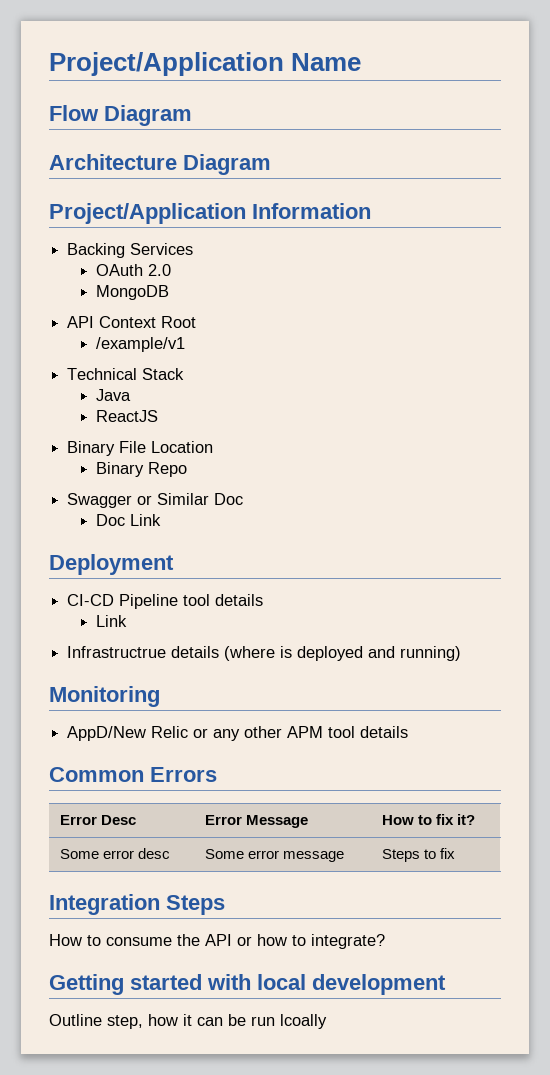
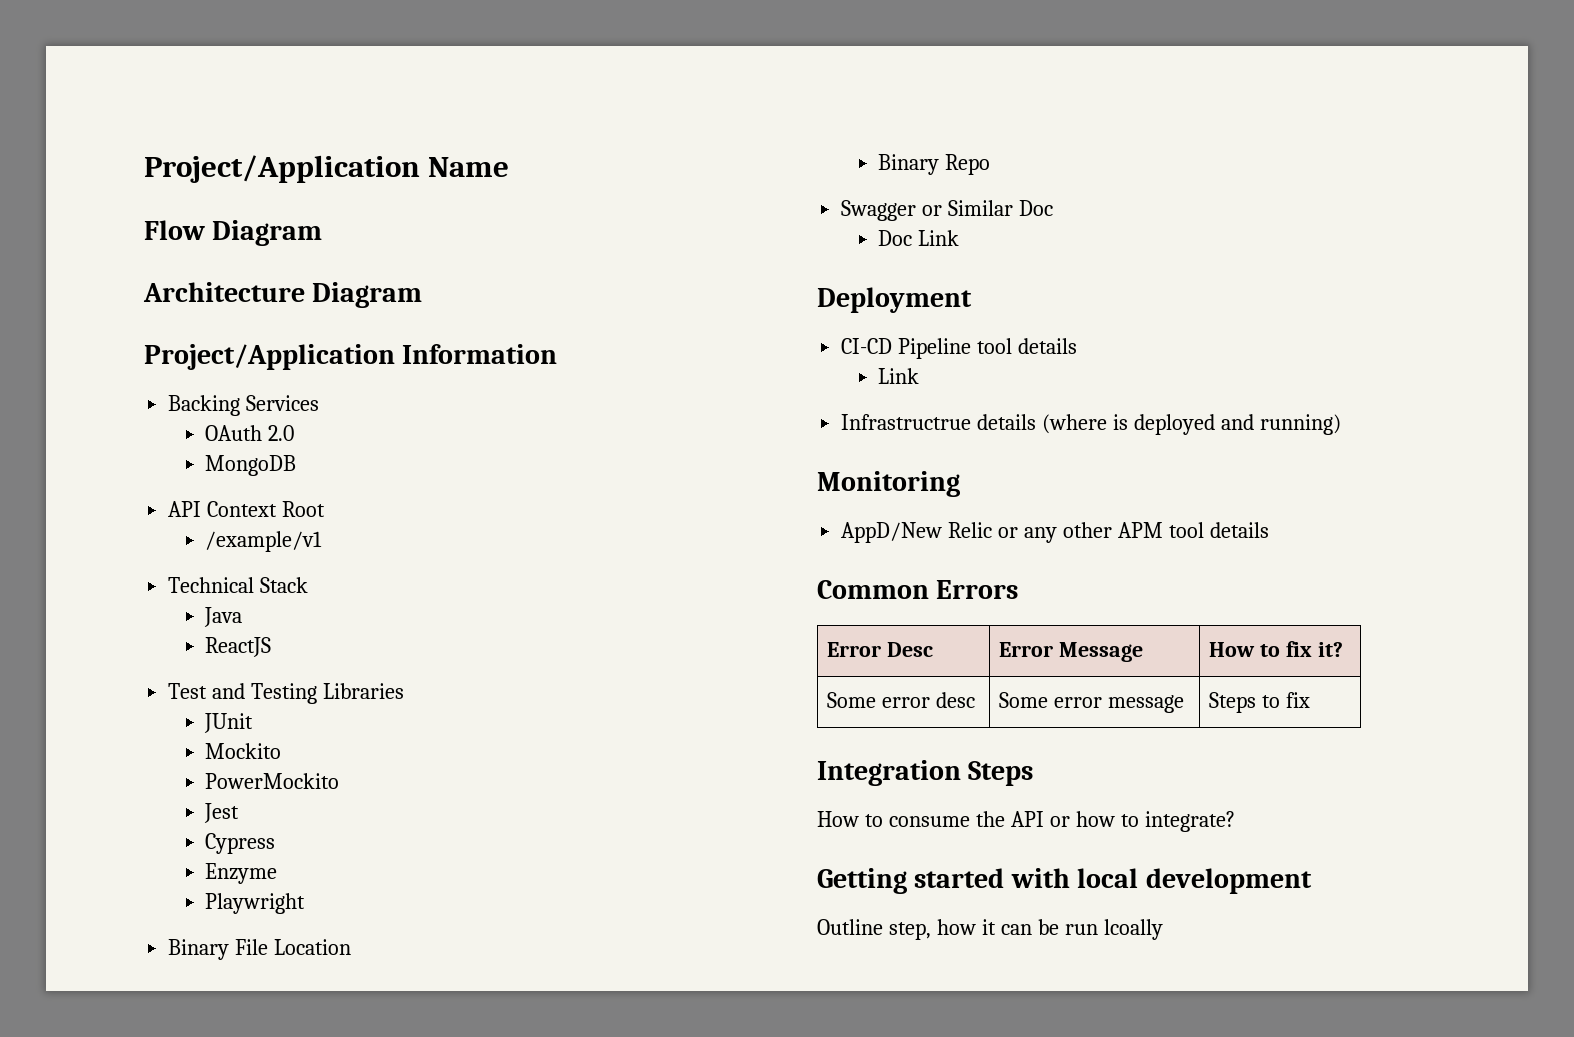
+ Test and Testing Libraries
+ JUnit
+ Mockito
+ PowerMockito
+ Jest
+ Cypress
+ Enzyme
+ Playwright

